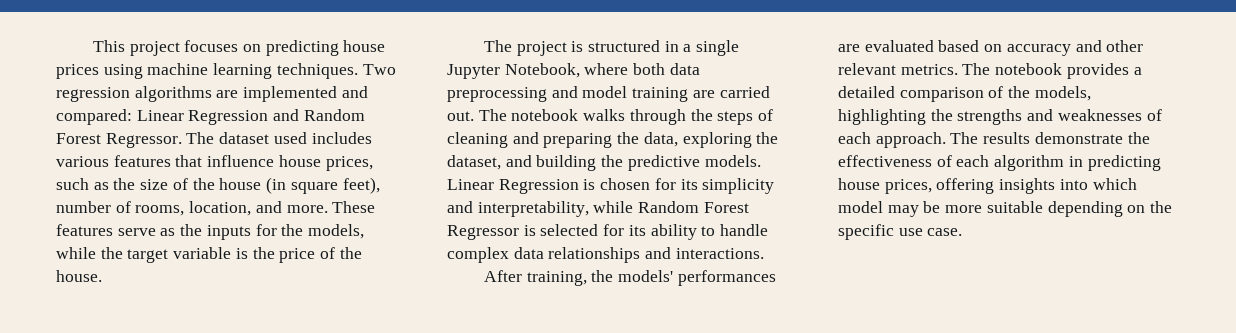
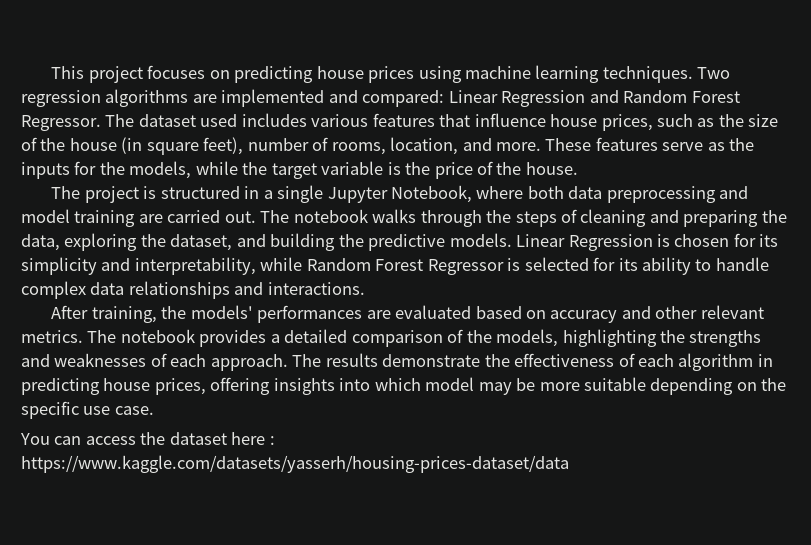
+ You can access the dataset here : https://www.kaggle.com/datasets/yasserh/housing-prices-dataset/data

